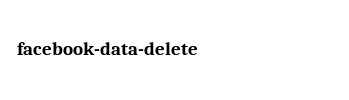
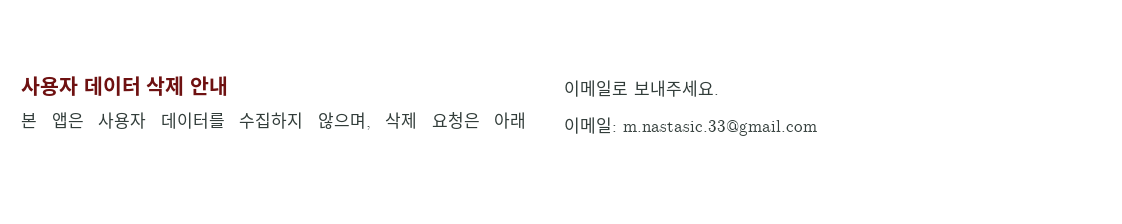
- facebook-data-delete
+ 사용자 데이터 삭제 안내
+ 본 앱은 사용자 데이터를 수집하지 않으며, 삭제 요청은 아래 이메일로 보내주세요.
+ 이메일: m.nastasic.33@gmail.com

